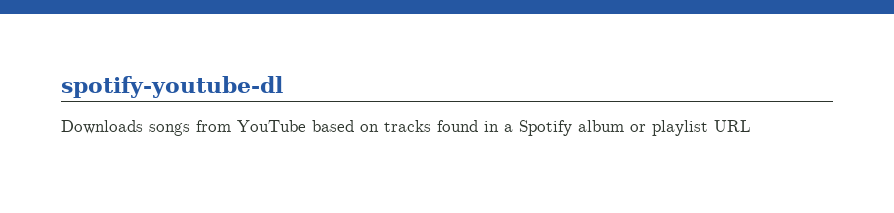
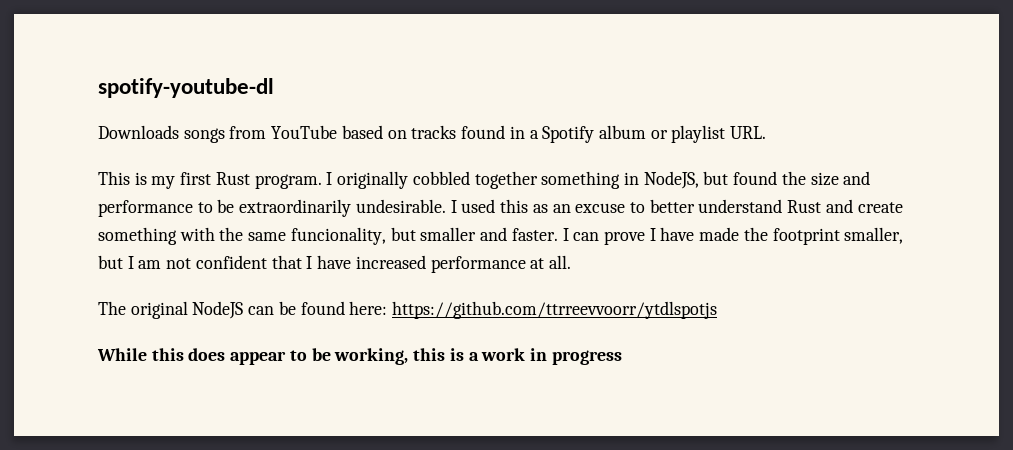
- Downloads songs from YouTube based on tracks found in a Spotify album or playlist URL
+ Downloads songs from YouTube based on tracks found in a Spotify album or playlist URL.
+ This is my first Rust program. I originally cobbled together something in NodeJS, but found the size and performance to be extraordinarily undesirable. I used this as an excuse to better understand Rust and create something with the same funcionality, but smaller and faster. I can prove I have made the footprint smaller, but I am not confident that I have increased performance at all.
+ The original NodeJS can be found here: https://github.com/ttrreevvoorr/ytdlspotjs
+ While this does appear to be working, this is a work in progress

